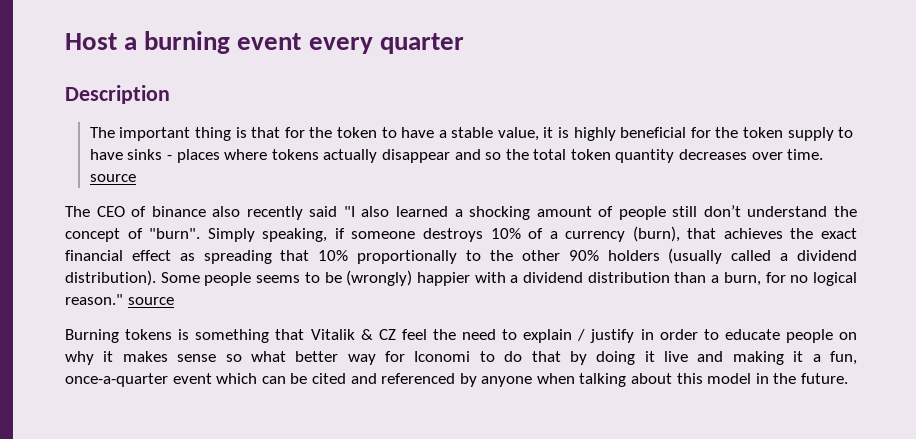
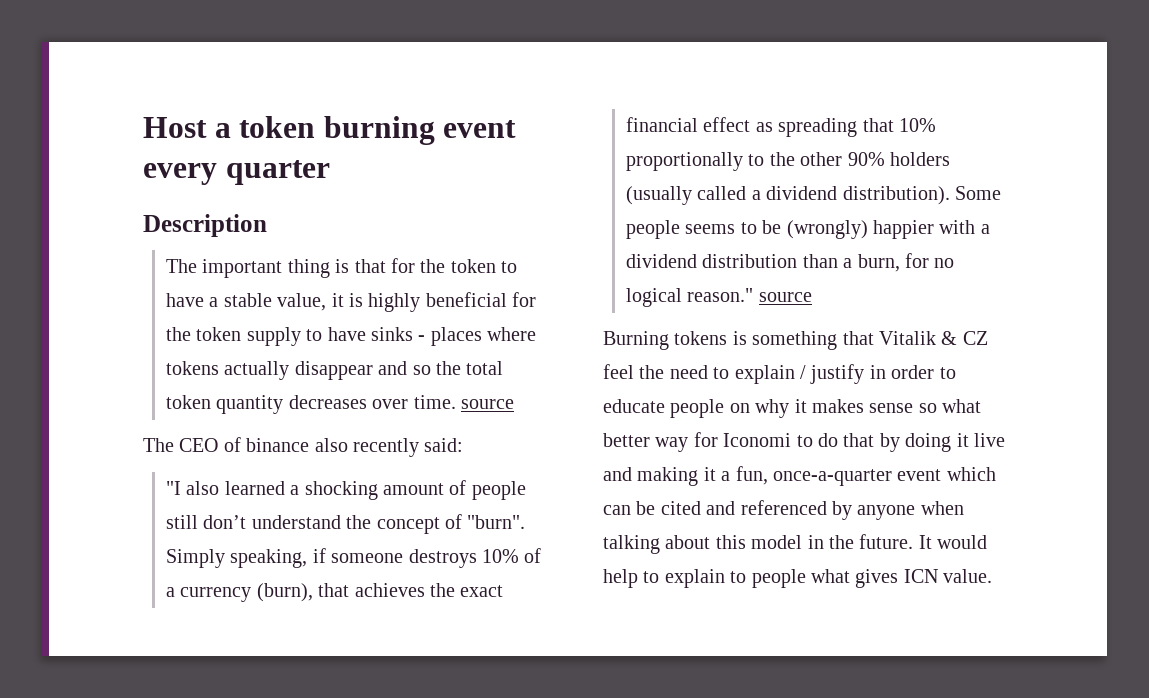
- Host a burning event every quarter
+ Host a token burning event every quarter
- The CEO of binance also recently said "I also learned a shocking amount of people still don’t understand the concept of "burn".
+ The CEO of binance also recently said:
+ "I also learned a shocking amount of people still don’t understand the concept of "burn".
+ It would help to explain to people what gives ICN value.

